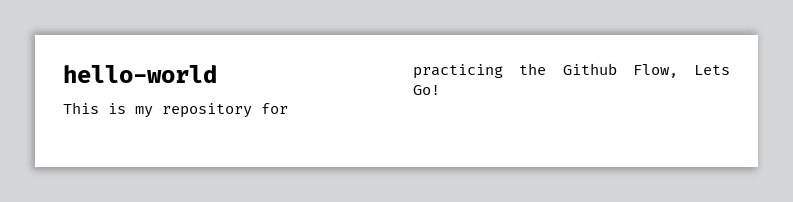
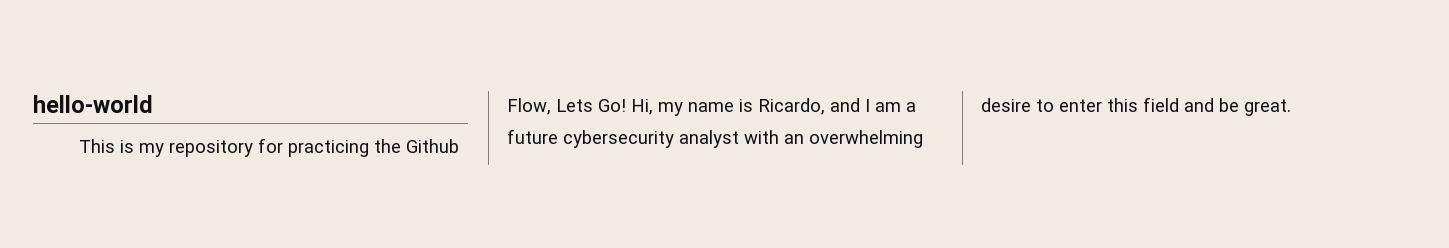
+ Hi, my name is Ricardo, and I am a future cybersecurity analyst with an overwhelming desire to enter this field and be great.

